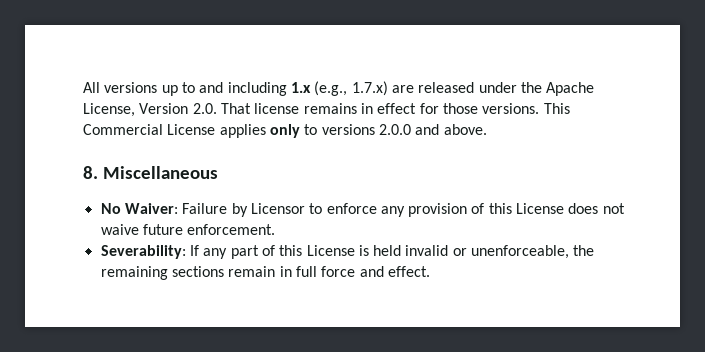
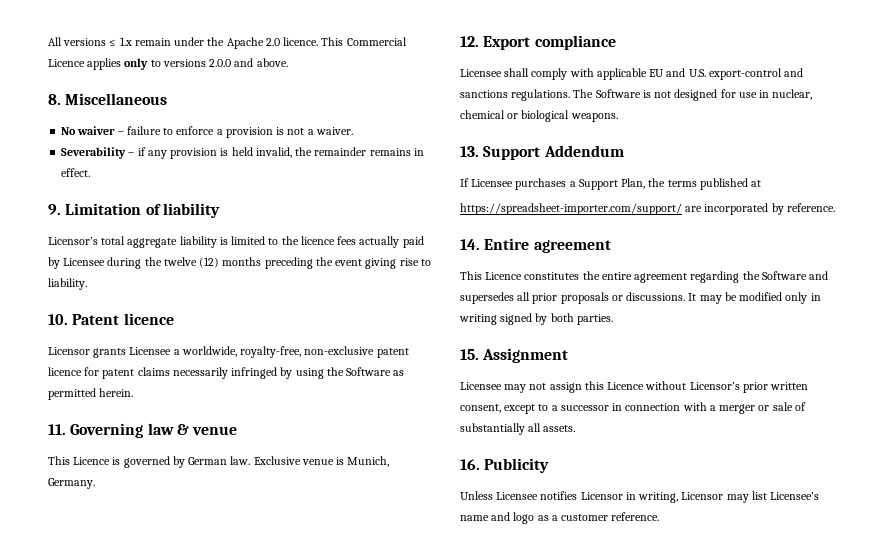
- All versions up to and including 1.x (e.g., 1.7.x) are released under the Apache License, Version 2.0. That license remains in effect for those versions.
+ All versions ≤ 1.x remain under the Apache 2.0 licence.
- This Commercial License applies only to versions 2.0.0 and above.
+ This Commercial Licence applies only to versions 2.0.0 and above.
- No Waiver: Failure by Licensor to enforce any provision of this License does not waive future enforcement.
- Severability: If any part of this License is held invalid or unenforceable, the remaining sections remain in full force and effect.
+ No waiver – failure to enforce a provision is not a waiver.
+ Severability – if any provision is held invalid, the remainder remains in effect.
+ 9. Limitation of liability
+ Licensor’s total aggregate liability is limited to the licence fees actually paid by Licensee during the twelve (12) months preceding the event giving rise to liability.
+ 10. Patent licence
+ Licensor grants Licensee a worldwide, royalty-free, non-exclusive patent licence for patent claims necessarily infringed by using the Software as permitted herein.
+ 11. Governing law & venue
+ This Licence is governed by German law. Exclusive venue is Munich, Germany.
+ 12. Export compliance
+ Licensee shall comply with applicable EU and U.S. export-control and sanctions regulations. The Software is not designed for use in nuclear, chemical or biological weapons.
+ 13. Support Addendum
+ If Licensee purchases a Support Plan, the terms published at
+ https://spreadsheet-importer.com/support/ are incorporated by reference.
+ 14. Entire agreement
+ This Licence constitutes the entire agreement regarding the Software and supersedes all prior proposals or discussions. It may be modified only in writing signed by both parties.
+ 15. Assignment
+ Licensee may not assign this Licence without Licensor’s prior written consent, except to a successor in connection with a merger or sale of substantially all assets.
+ 16. Publicity
+ Unless Licensee notifies Licensor in writing, Licensor may list Licensee’s name and logo as a customer reference.

